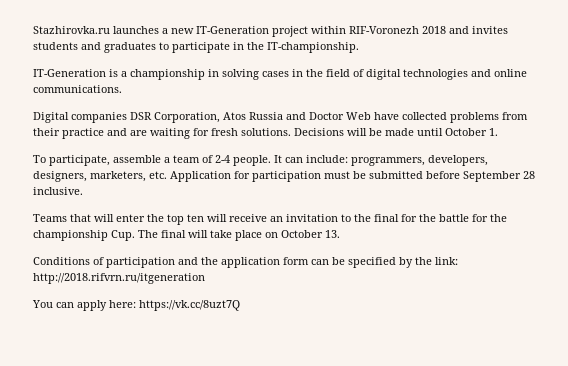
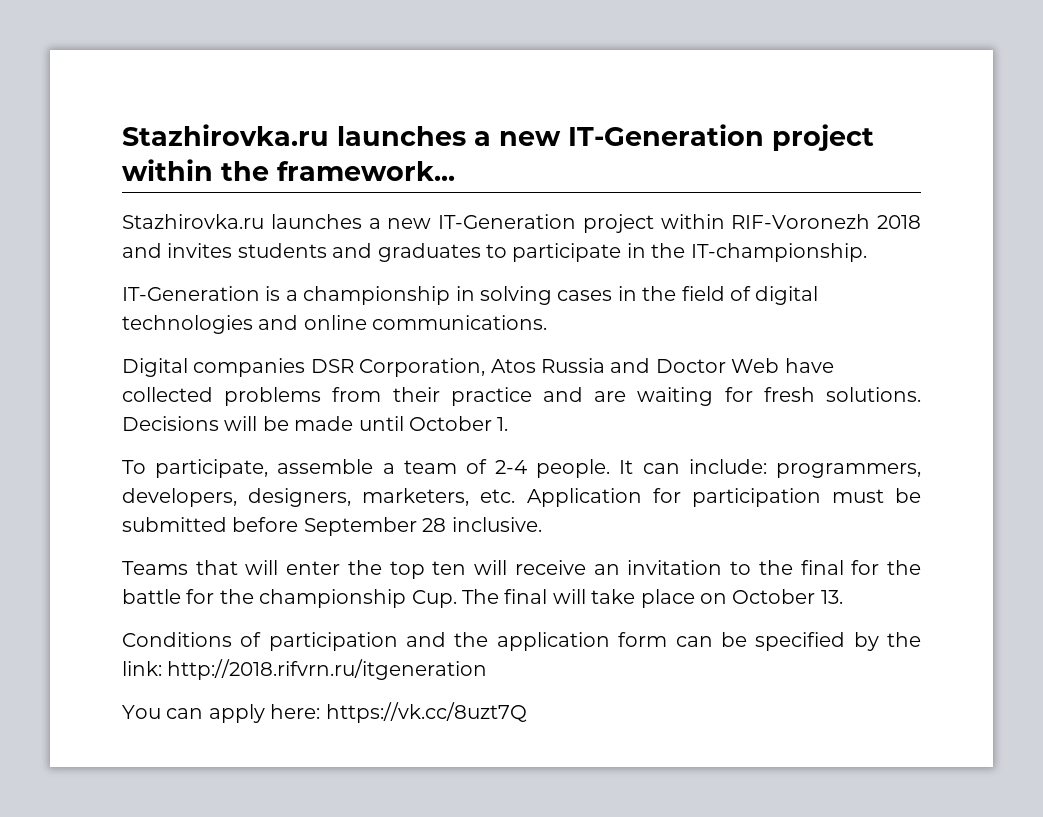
+ Stazhirovka.ru launches a new IT-Generation project within the framework...

